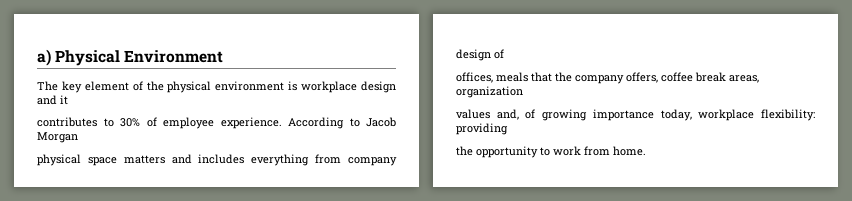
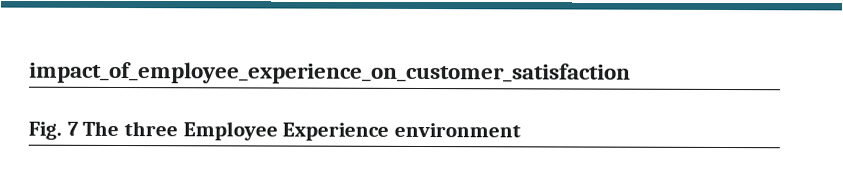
- a) Physical Environment
- The key element of the physical environment is workplace design and it
- contributes to 30% of employee experience. According to Jacob Morgan
- physical space matters and includes everything from company design of
- offices, meals that the company offers, coffee break areas, organization
- values and, of growing importance today, workplace flexibility: providing
- the opportunity to work from home.
+ impact_of_employee_experience_on_customer_satisfaction
+ Fig. 7 The three Employee Experience environment

